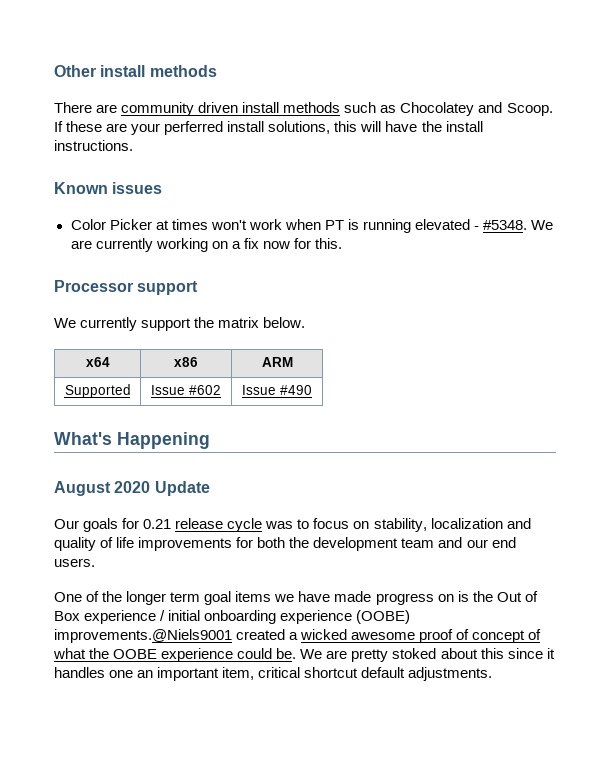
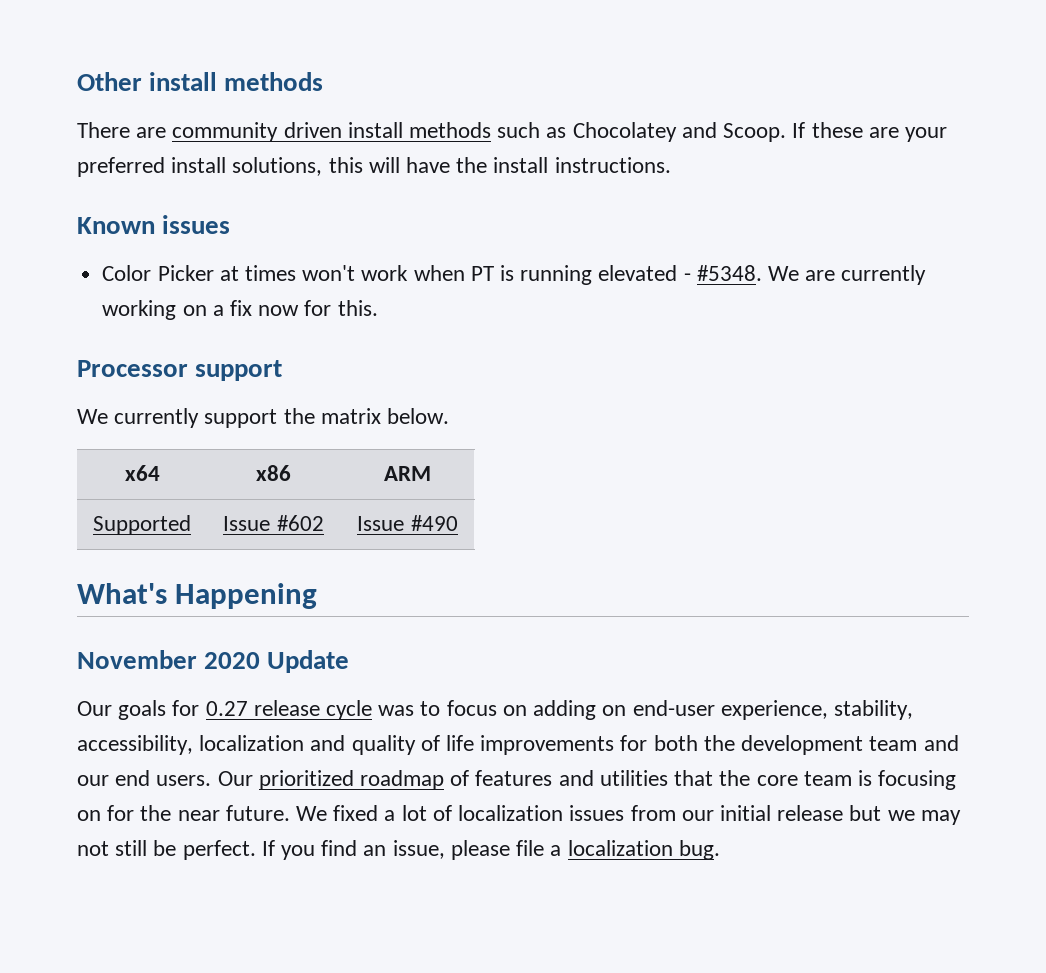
- If these are your perferred install solutions, this will have the install instructions.
+ If these are your preferred install solutions, this will have the install instructions.
- August 2020 Update
+ November 2020 Update
- Our goals for 0.21 release cycle was to focus on stability, localization and quality of life improvements for both the development team and our end users.
- One of the longer term goal items we have made progress on is the Out of Box experience / initial onboarding experience (OOBE) improvements.@Niels9001 created a wicked awesome proof of concept of what the OOBE experience could be. We are pretty stoked about this since it handles one an important item, critical shortcut default adjustments.
+ Our goals for 0.27 release cycle was to focus on adding on end-user experience, stability, accessibility, localization and quality of life improvements for both the development team and our end users. Our prioritized roadmap of features and utilities that the core team is focusing on for the near future. We fixed a lot of localization issues from our initial release but we may not still be perfect. If you find an issue, please file a localization bug.

